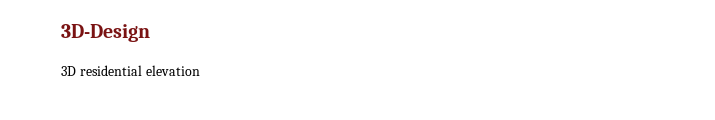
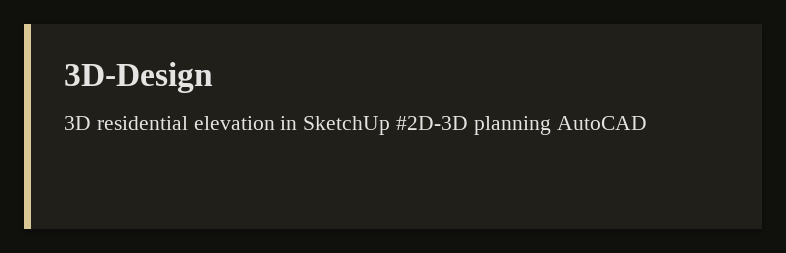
- 3D residential elevation
+ 3D residential elevation in SketchUp #2D-3D planning AutoCAD

